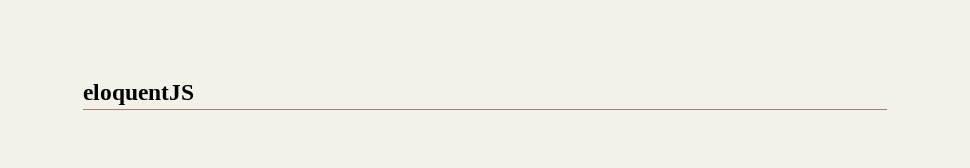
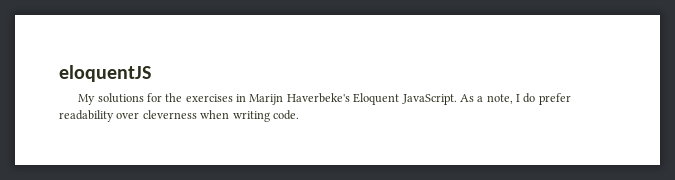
+ My solutions for the exercises in Marijn Haverbeke's Eloquent JavaScript. As a note, I do prefer readability over cleverness when writing code.

